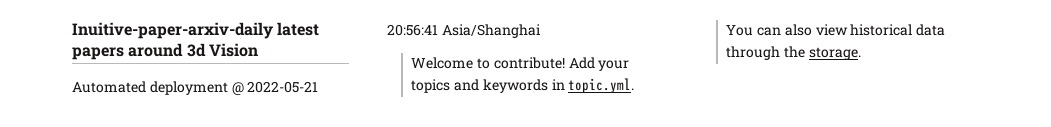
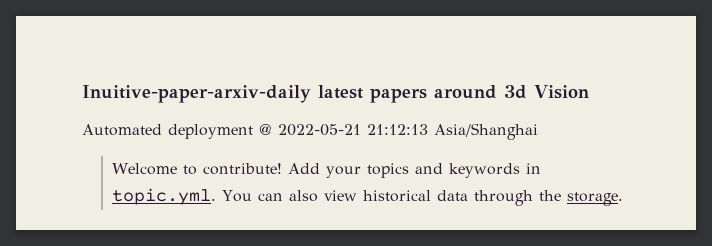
- Automated deployment @ 2022-05-21 20:56:41 Asia/Shanghai
+ Automated deployment @ 2022-05-21 21:12:13 Asia/Shanghai

